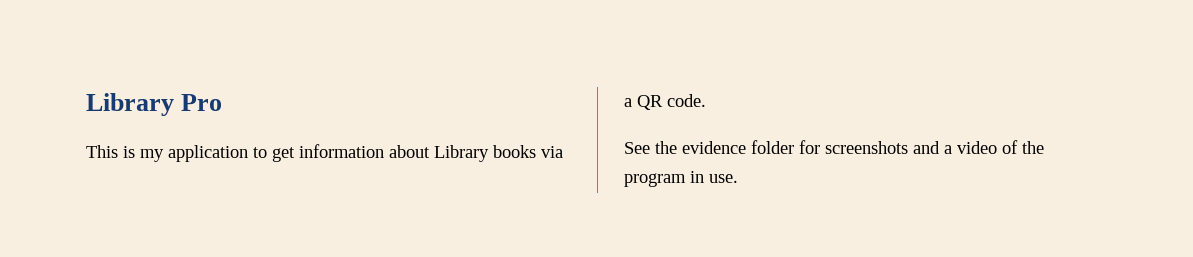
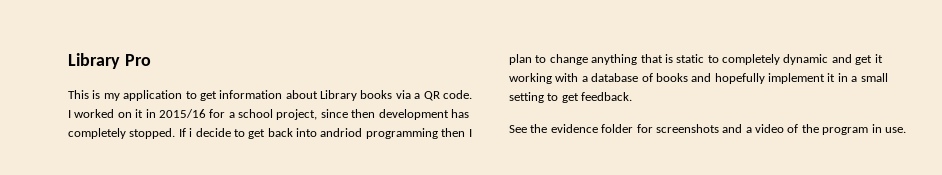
+ I worked on it in 2015/16 for a school project, since then development has completely stopped. If i decide to get back into andriod programming then I plan to change anything that is static to completely dynamic and get it working with a database of books and hopefully implement it in a small setting to get feedback.

